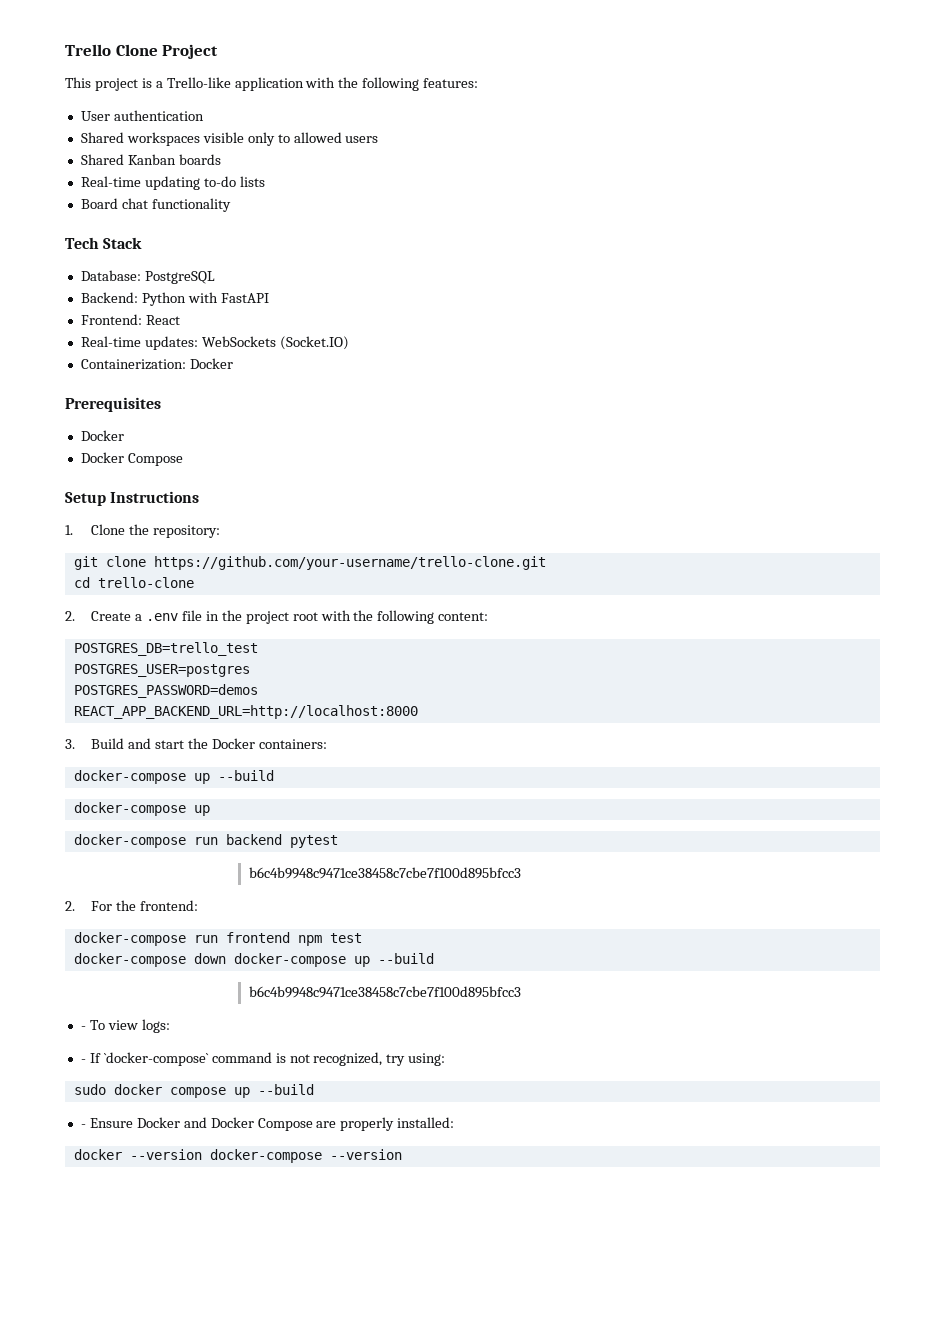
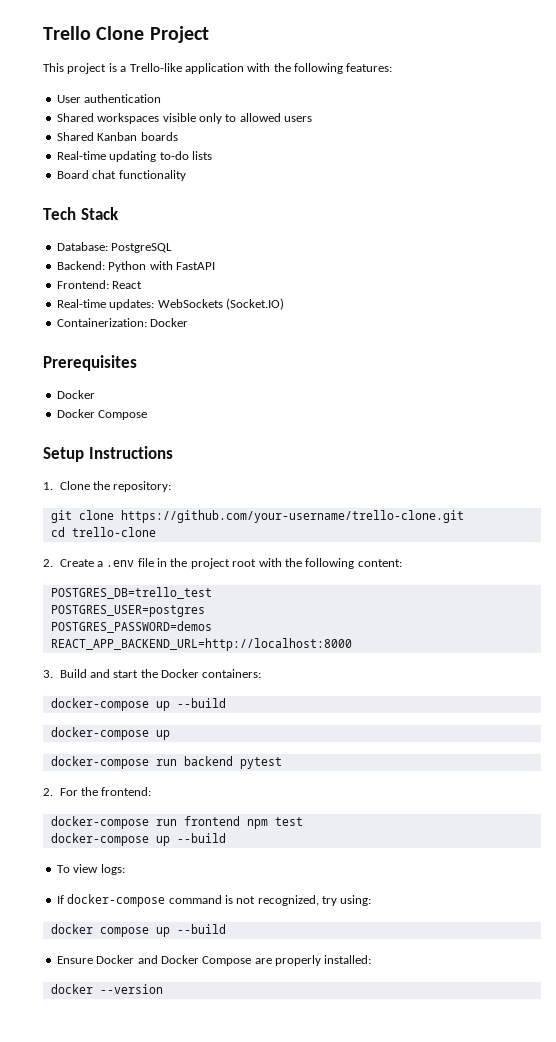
  docker-compose run backend pytest
- b6c4b9948c9471ce38458c7cbe7f100d895bfcc3
  docker-compose run frontend npm test
- docker-compose down docker-compose up --build
- b6c4b9948c9471ce38458c7cbe7f100d895bfcc3
- - To view logs:
+ docker-compose up --build
+ To view logs:
- - If `docker-compose` command is not recognized, try using:
+ If docker-compose command is not recognized, try using:
- sudo docker compose up --build
+ docker compose up --build
- - Ensure Docker and Docker Compose are properly installed:
+ Ensure Docker and Docker Compose are properly installed:
- docker --version docker-compose --version
+ docker --version

